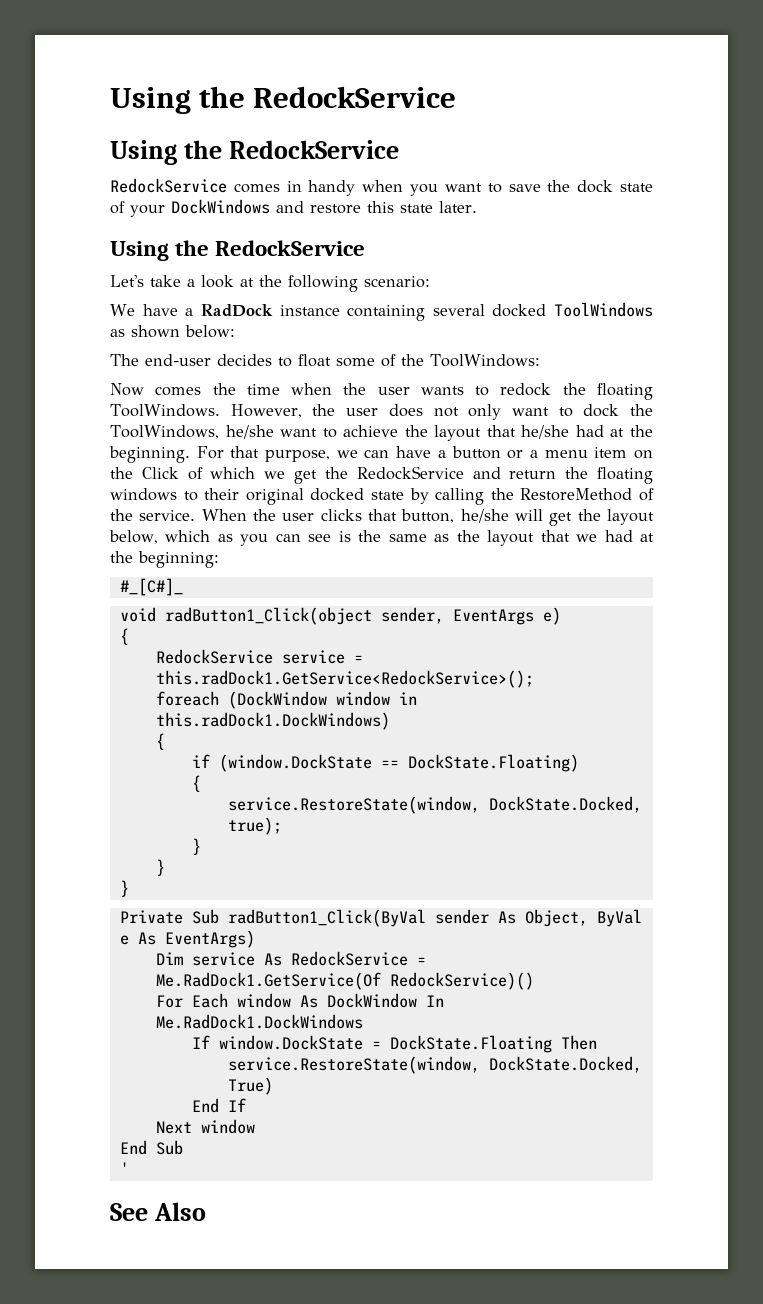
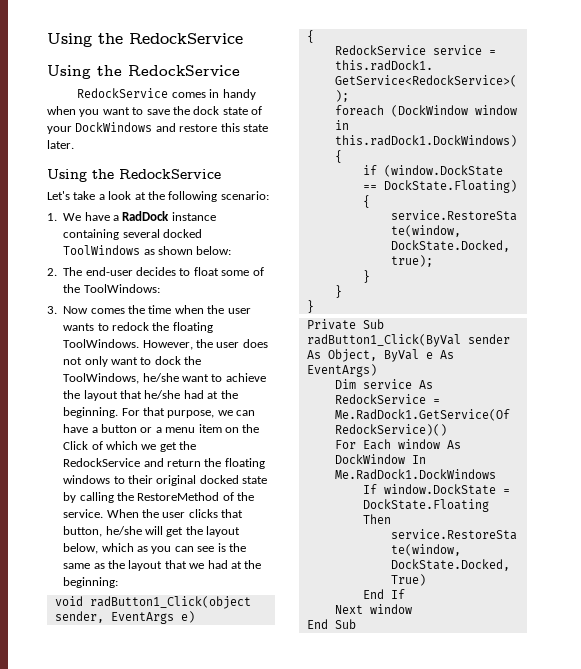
- We have a RadDock instance containing several docked ToolWindows as shown below:
+ 1. We have a RadDock instance containing several docked ToolWindows as shown below:
- The end-user decides to float some of the ToolWindows:
+ 2. The end-user decides to float some of the ToolWindows:
- Now comes the time when the user wants to redock the floating ToolWindows.
+ 3. Now comes the time when the user wants to redock the floating ToolWindows.
- #_[C#]_
- '
- See Also

